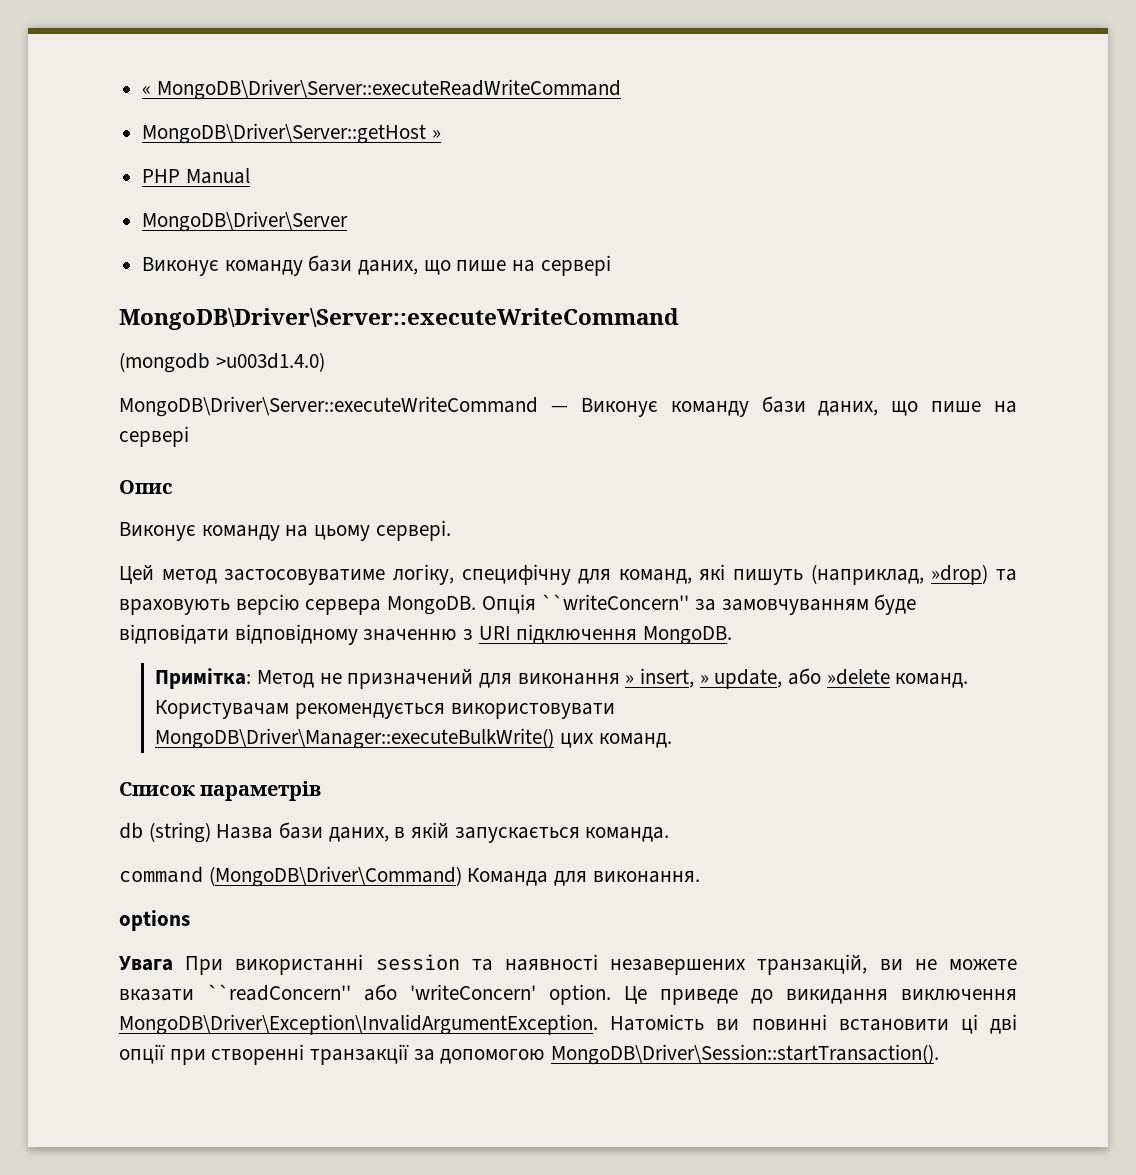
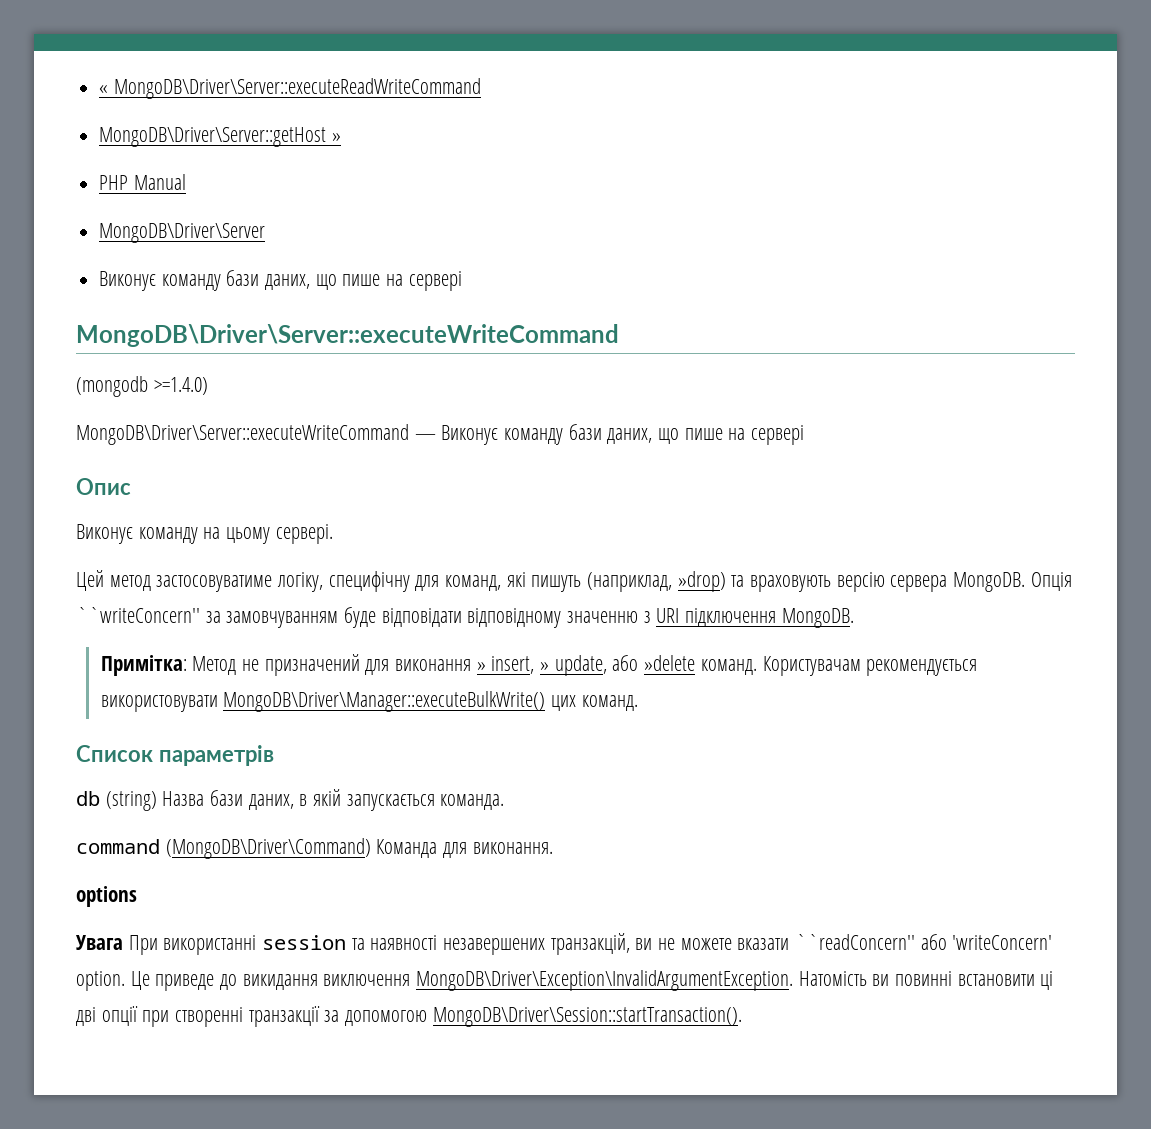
- (mongodb >u003d1.4.0)
+ (mongodb >=1.4.0)

